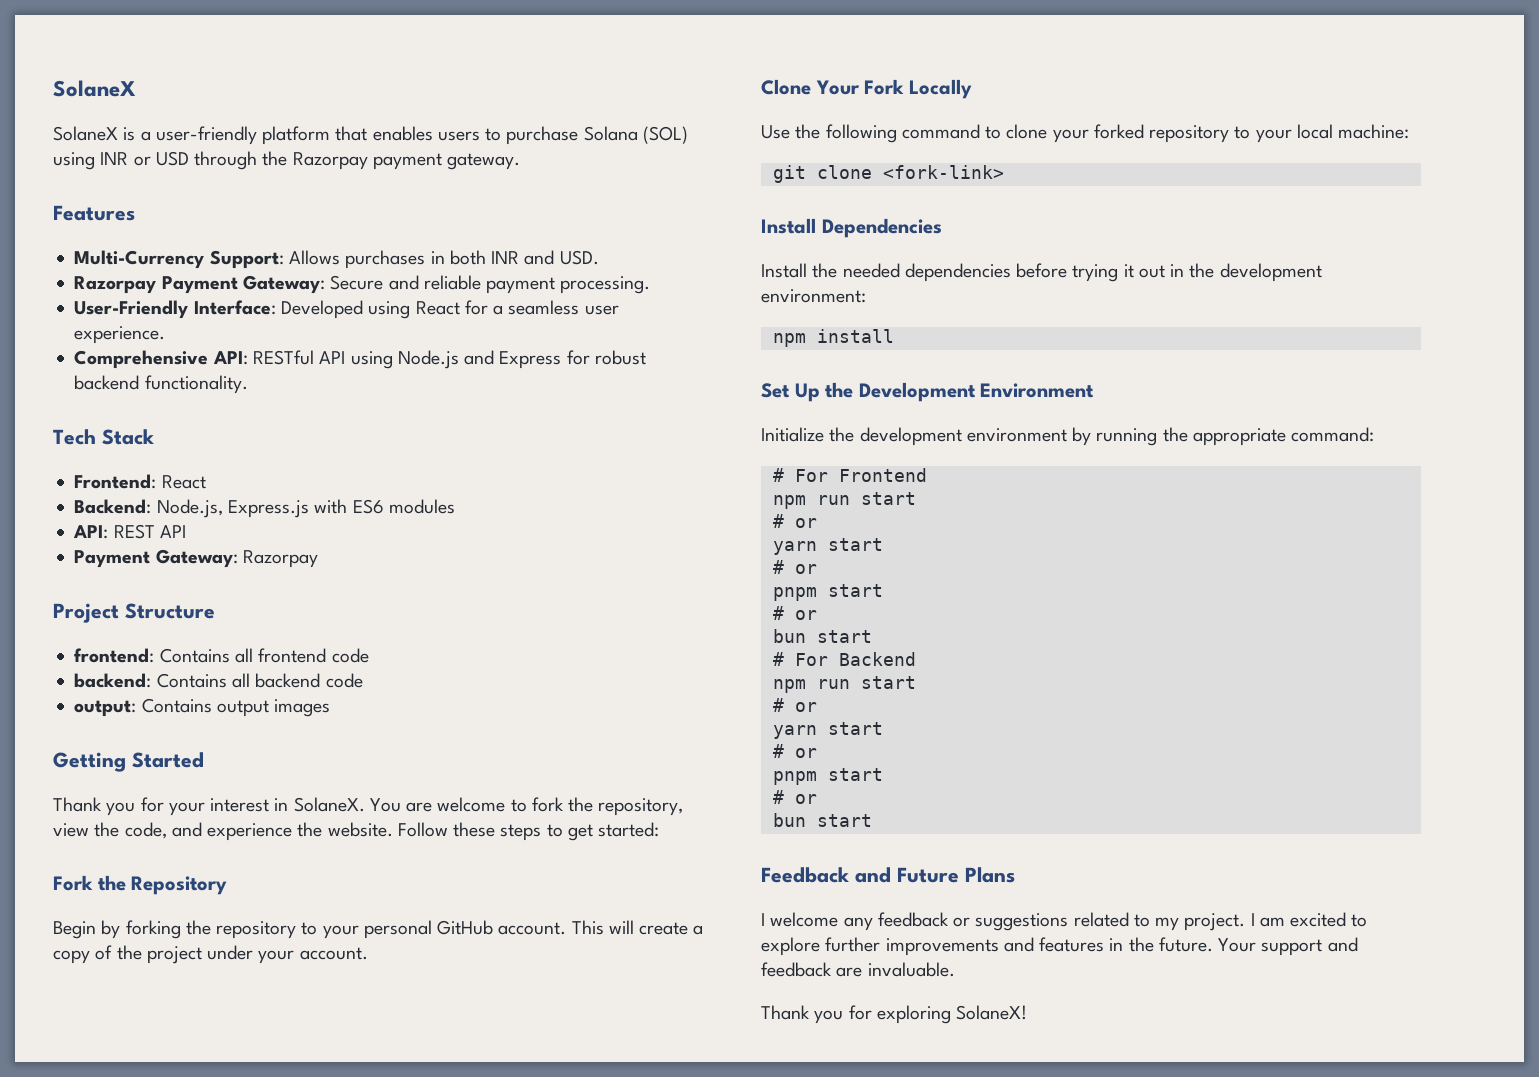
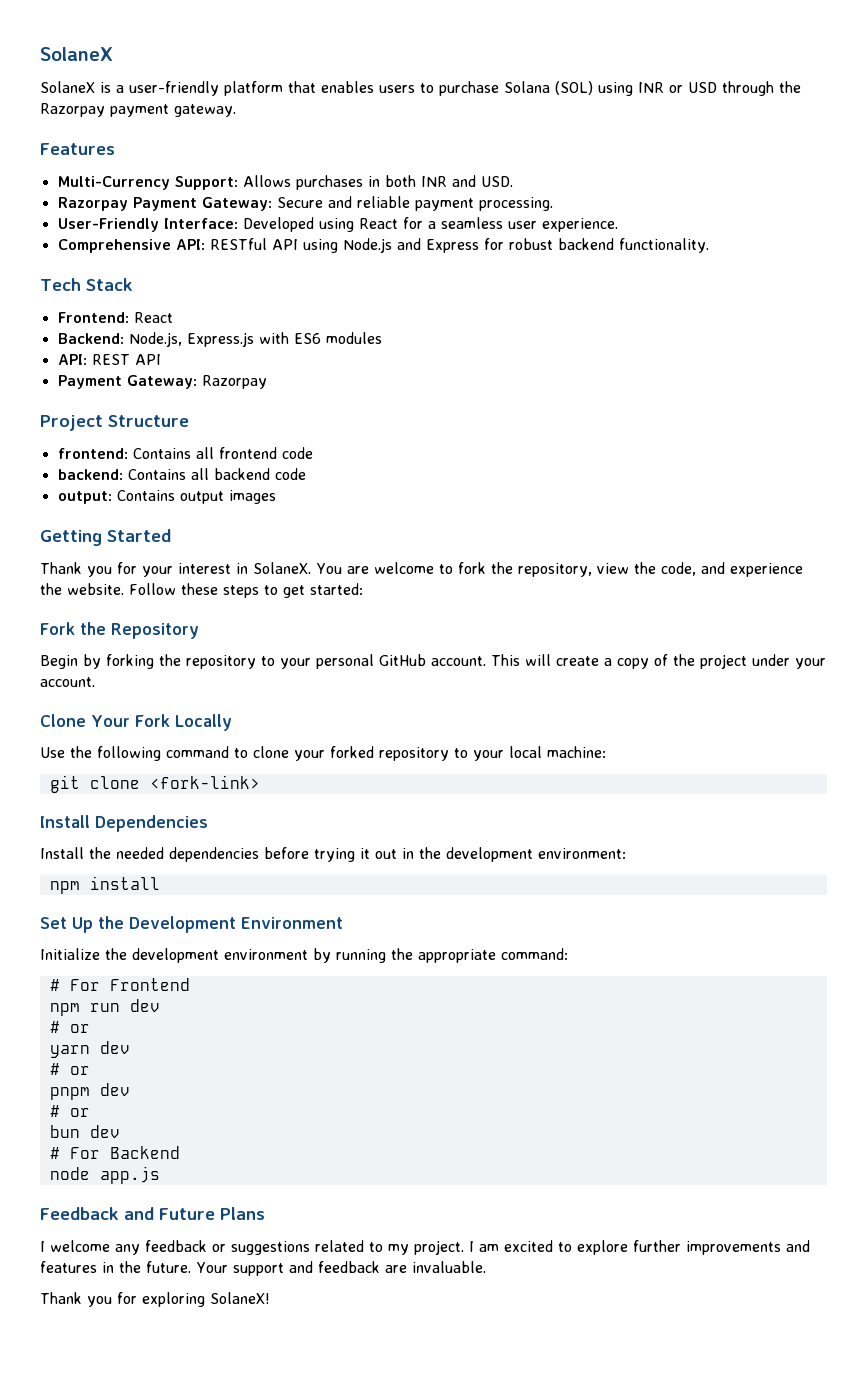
  # For Frontend
- npm run start
+ npm run dev
  # or
- yarn start
+ yarn dev
  # or
- pnpm start
+ pnpm dev
  # or
- bun start
+ bun dev
  # For Backend
- npm run start
- # or
- yarn start
- # or
- pnpm start
- # or
- bun start
+ node app.js

